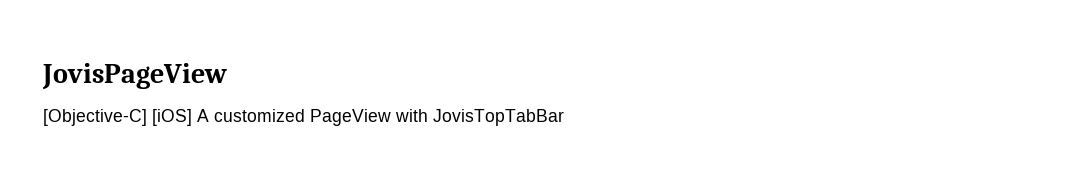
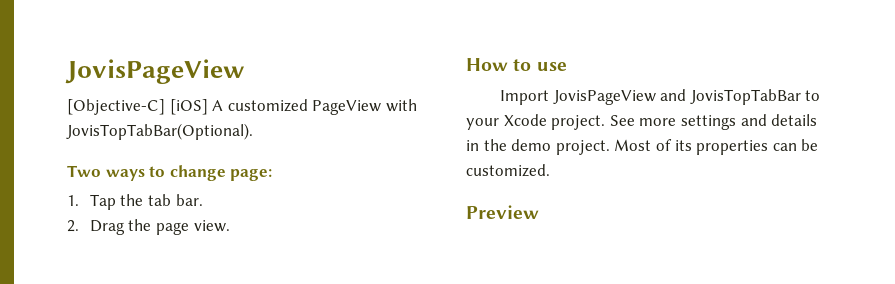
- [Objective-C] [iOS] A customized PageView with JovisTopTabBar
+ [Objective-C] [iOS] A customized PageView with JovisTopTabBar(Optional).
+ Two ways to change page:
+ 1. Tap the tab bar.
+ 2. Drag the page view.
+ How to use
+ Import JovisPageView and JovisTopTabBar to your Xcode project. See more settings and details in the demo project. Most of its properties can be customized.
+ Preview

